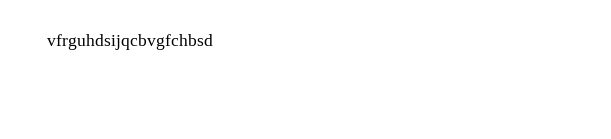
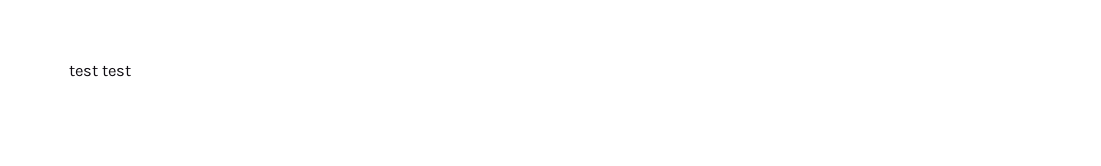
- vfrguhdsijqcbvgfchbsd
+ test test

